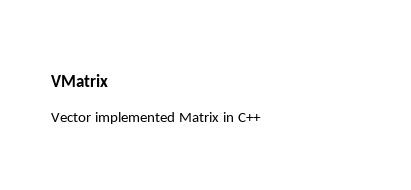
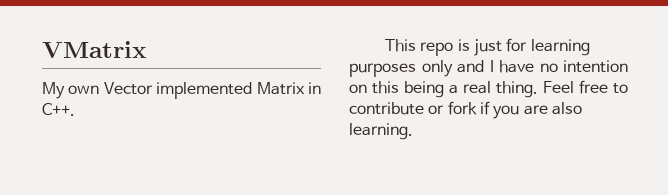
- Vector implemented Matrix in C++
+ My own Vector implemented Matrix in C++.
+ This repo is just for learning purposes only and I have no intention on this being a real thing. Feel free to contribute or fork if you are also learning.

